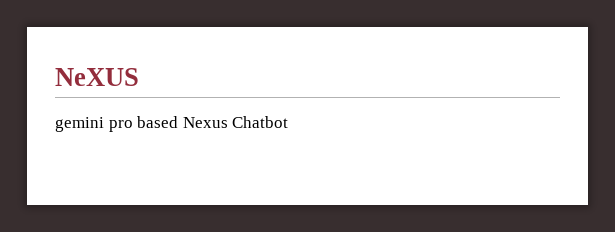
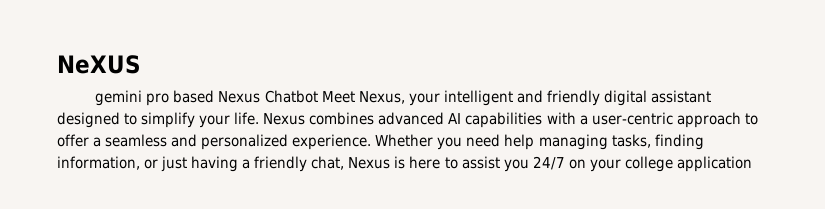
- gemini pro based Nexus Chatbot
+ gemini pro based Nexus Chatbot Meet Nexus, your intelligent and friendly digital assistant designed to simplify your life. Nexus combines advanced AI capabilities with a user-centric approach to offer a seamless and personalized experience. Whether you need help managing tasks, finding information, or just having a friendly chat, Nexus is here to assist you 24/7 on your college application

